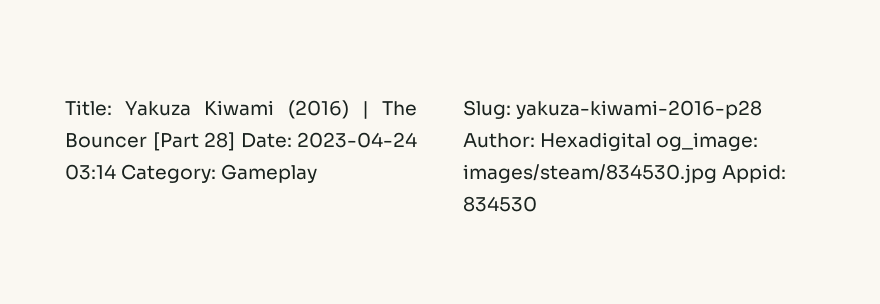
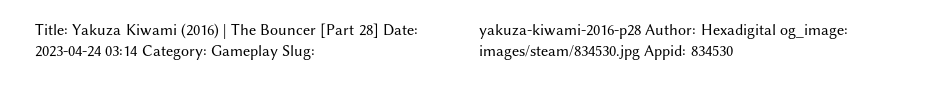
- Title: Yakuza Kiwami (2016) | The Bouncer [Part 28] Date: 2023-04-24 03:14 Category: Gameplay
- Slug: yakuza-kiwami-2016-p28 Author: Hexadigital og_image: images/steam/834530.jpg Appid: 834530
+ Title: Yakuza Kiwami (2016) | The Bouncer [Part 28] Date: 2023-04-24 03:14 Category: Gameplay Slug: yakuza-kiwami-2016-p28 Author: Hexadigital og_image: images/steam/834530.jpg Appid: 834530

